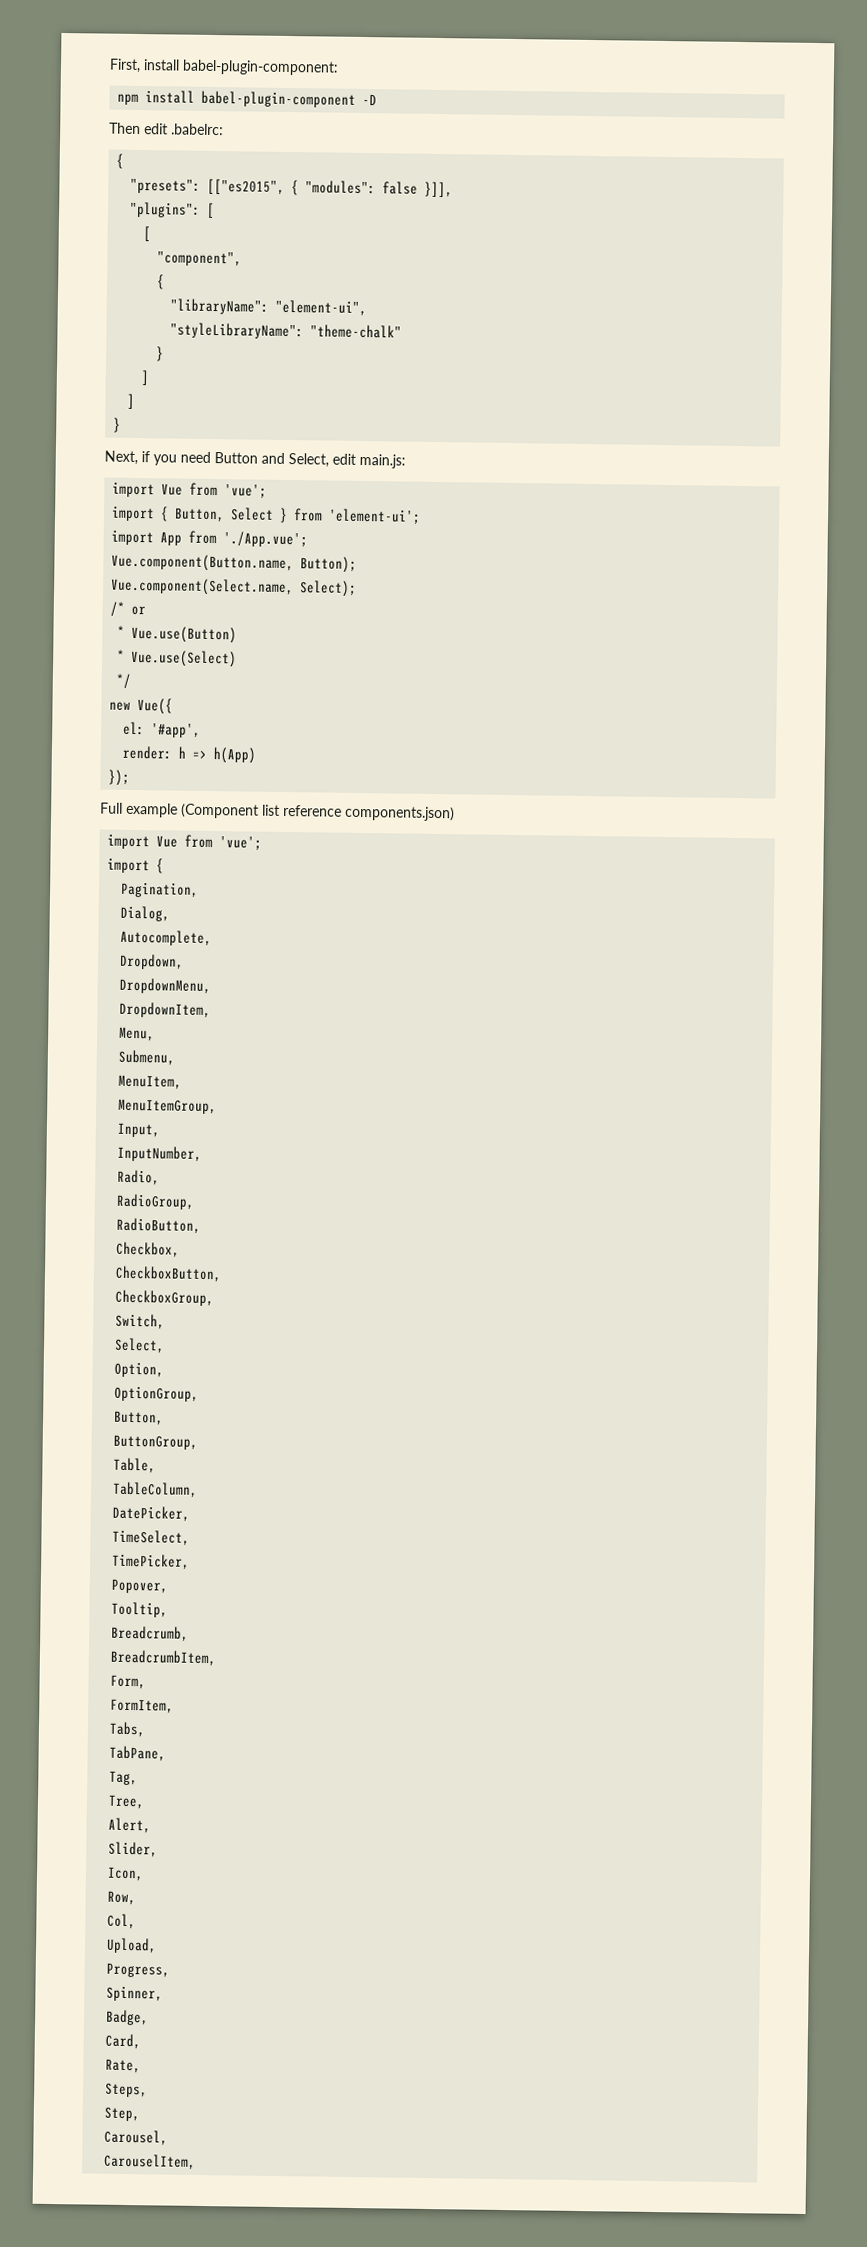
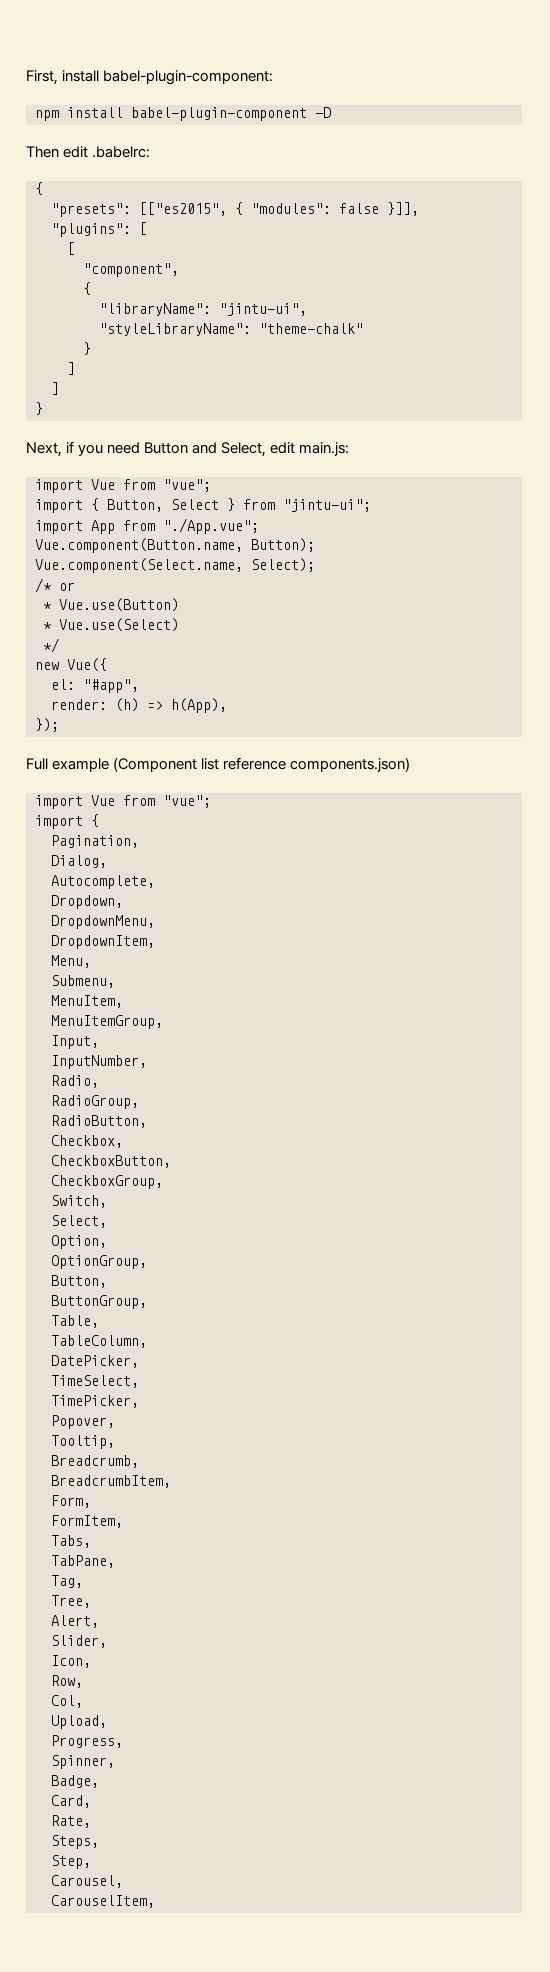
- "libraryName": "element-ui",
+ "libraryName": "jintu-ui",
  Next, if you need Button and Select, edit main.js:
- import Vue from 'vue';
+ import Vue from "vue";
- import { Button, Select } from 'element-ui';
+ import { Button, Select } from "jintu-ui";
- import App from './App.vue';
+ import App from "./App.vue";
- el: '#app',
+ el: "#app",
- render: h => h(App)
+ render: (h) => h(App),
  Full example (Component list reference components.json)
- import Vue from 'vue';
+ import Vue from "vue";

